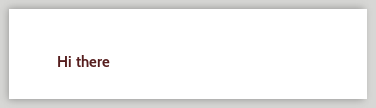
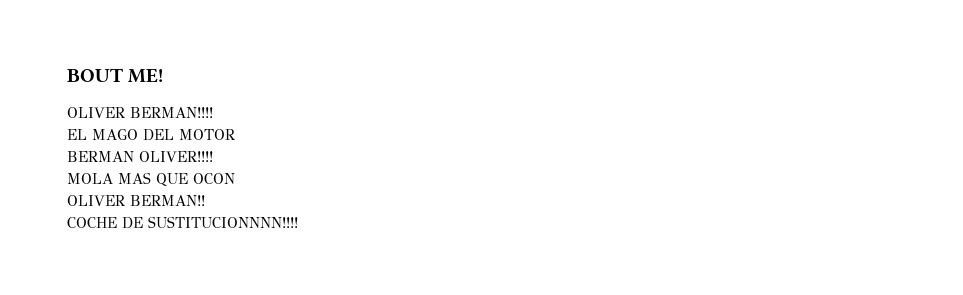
- Hi there
+ BOUT ME!
+ OLIVER BERMAN!!!!
+ EL MAGO DEL MOTOR
+ BERMAN OLIVER!!!!
+ MOLA MAS QUE OCON
+ OLIVER BERMAN!!
+ COCHE DE SUSTITUCIONNNN!!!!

